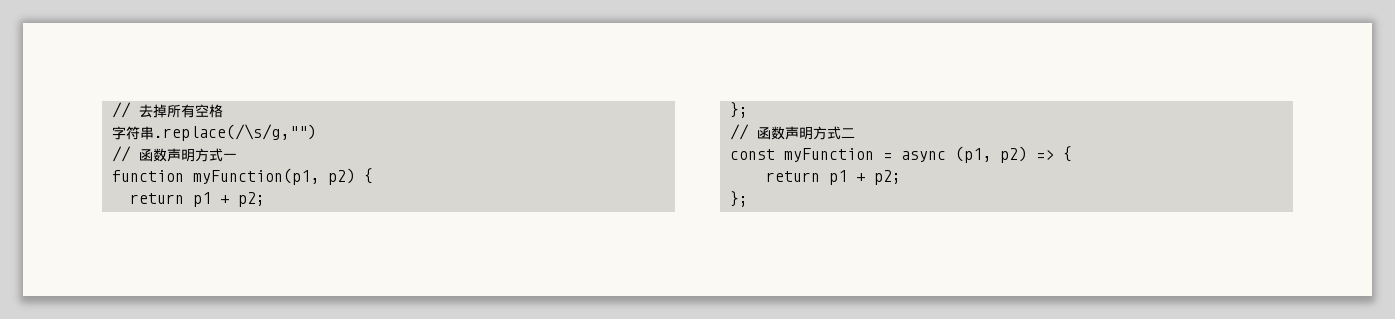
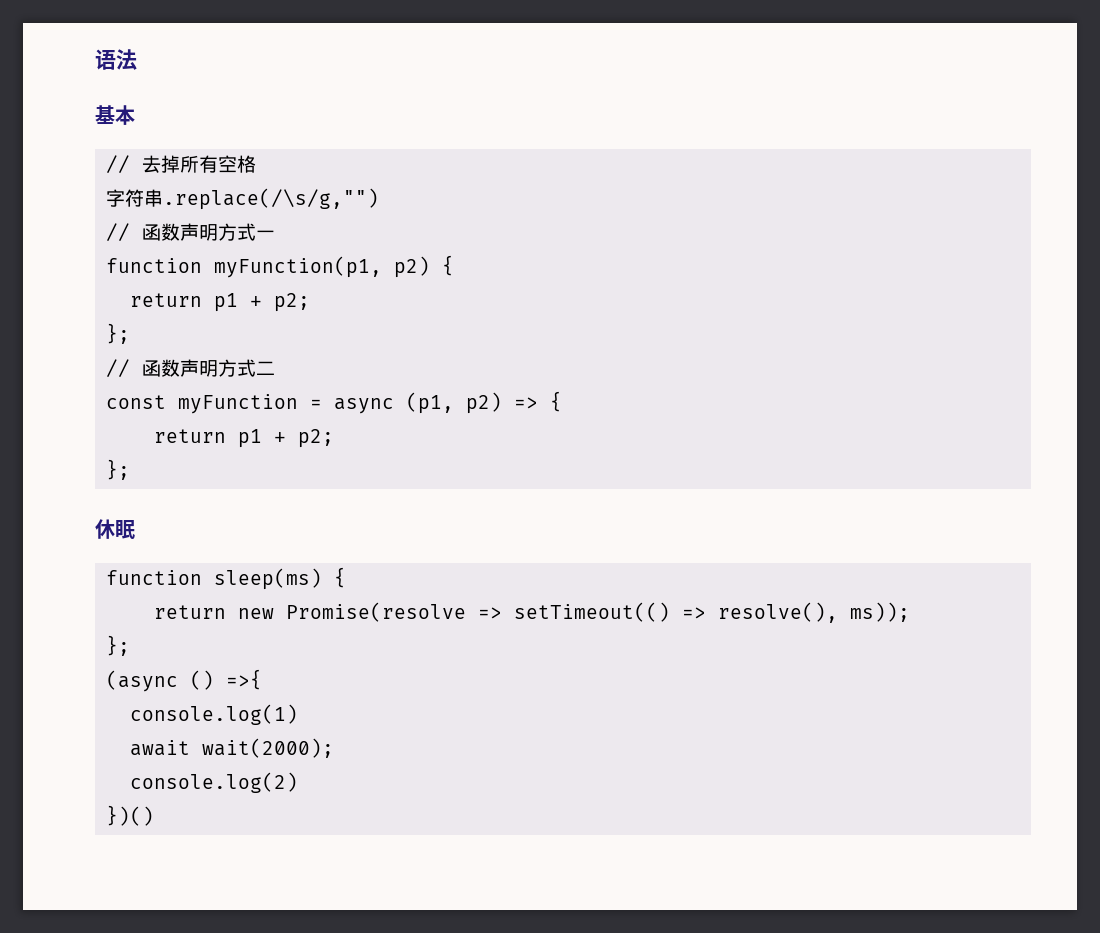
+ 语法
+ 基本
+ 休眠
+ function sleep(ms) {
+ return new Promise(resolve => setTimeout(() => resolve(), ms));
+ };
+ (async () =>{
+ console.log(1)
+ await wait(2000);
+ console.log(2)
+ })()

